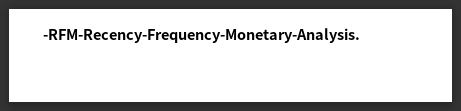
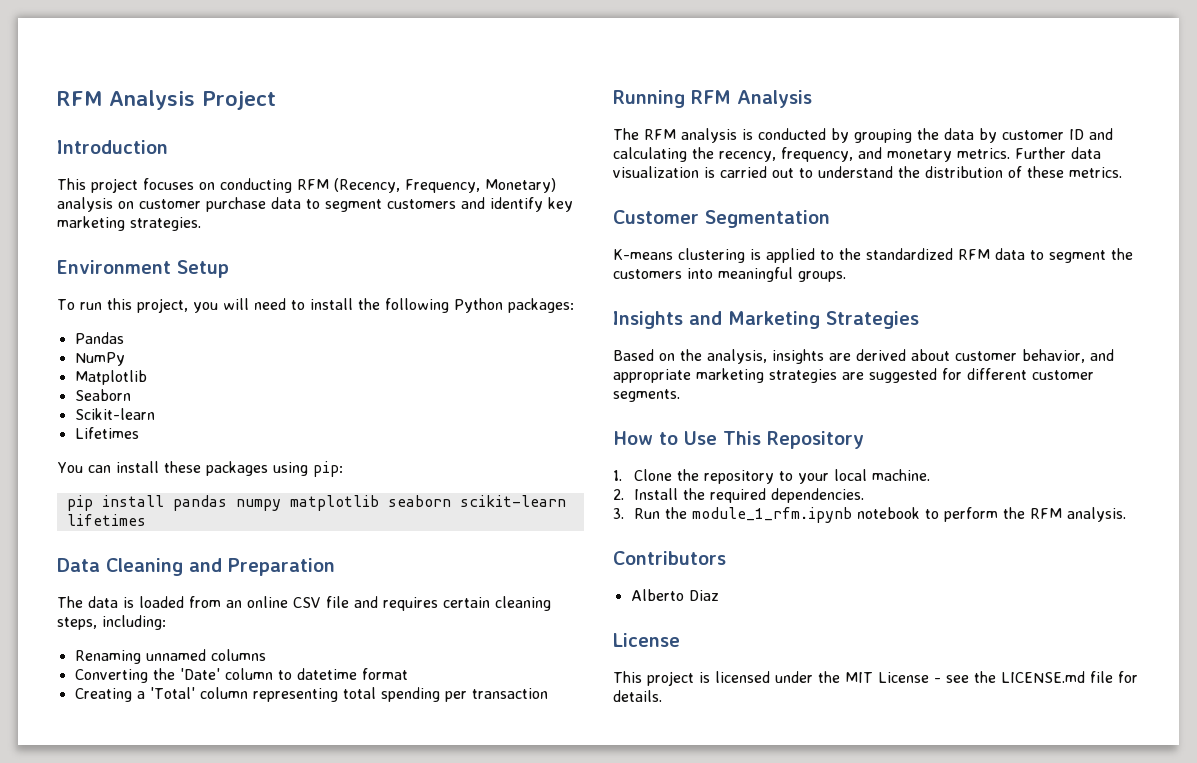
- -RFM-Recency-Frequency-Monetary-Analysis.
+ RFM Analysis Project
+ Introduction
+ This project focuses on conducting RFM (Recency, Frequency, Monetary) analysis on customer purchase data to segment customers and identify key marketing strategies.
+ Environment Setup
+ To run this project, you will need to install the following Python packages:
+ Pandas
+ NumPy
+ Matplotlib
+ Seaborn
+ Scikit-learn
+ Lifetimes
+ You can install these packages using pip:
+ pip install pandas numpy matplotlib seaborn scikit-learn lifetimes
+ Data Cleaning and Preparation
+ The data is loaded from an online CSV file and requires certain cleaning steps, including:
+ Renaming unnamed columns
+ Converting the 'Date' column to datetime format
+ Creating a 'Total' column representing total spending per transaction
+ Running RFM Analysis
+ The RFM analysis is conducted by grouping the data by customer ID and calculating the recency, frequency, and monetary metrics. Further data visualization is carried out to understand the distribution of these metrics.
+ Customer Segmentation
+ K-means clustering is applied to the standardized RFM data to segment the customers into meaningful groups.
+ Insights and Marketing Strategies
+ Based on the analysis, insights are derived about customer behavior, and appropriate marketing strategies are suggested for different customer segments.
+ How to Use This Repository
+ 1. Clone the repository to your local machine.
+ 2. Install the required dependencies.
+ 3. Run the module_1_rfm.ipynb notebook to perform the RFM analysis.
+ Contributors
+ Alberto Diaz
+ License
+ This project is licensed under the MIT License - see the LICENSE.md file for details.

